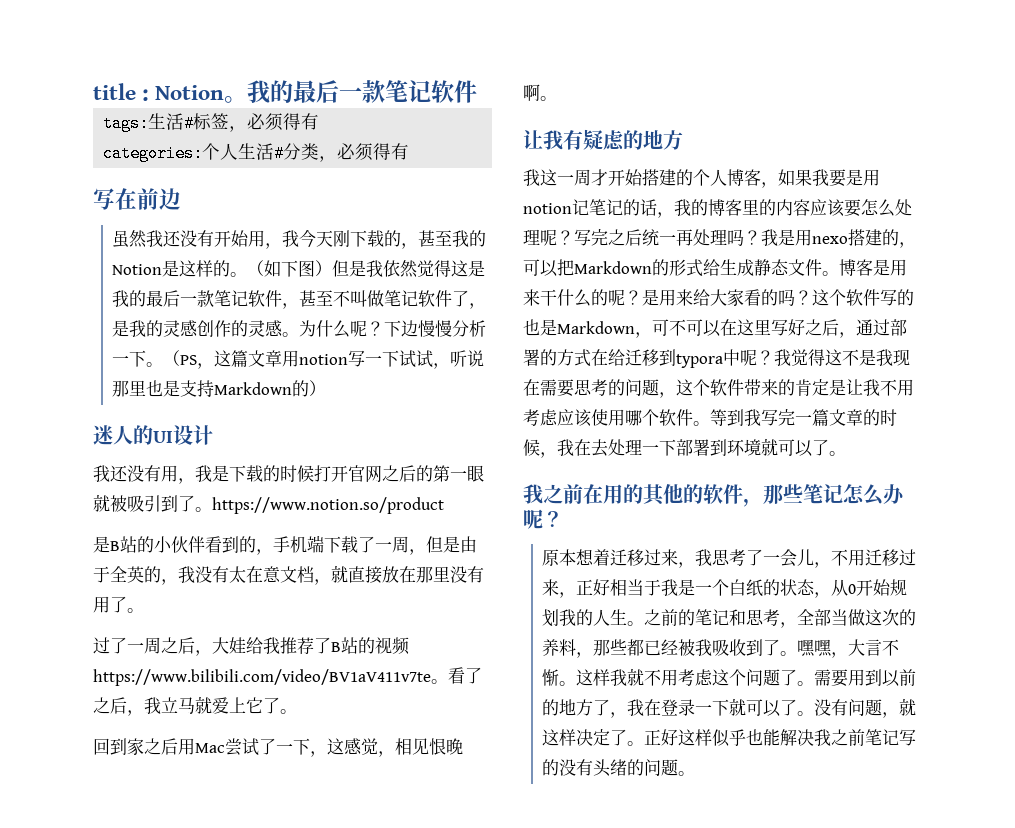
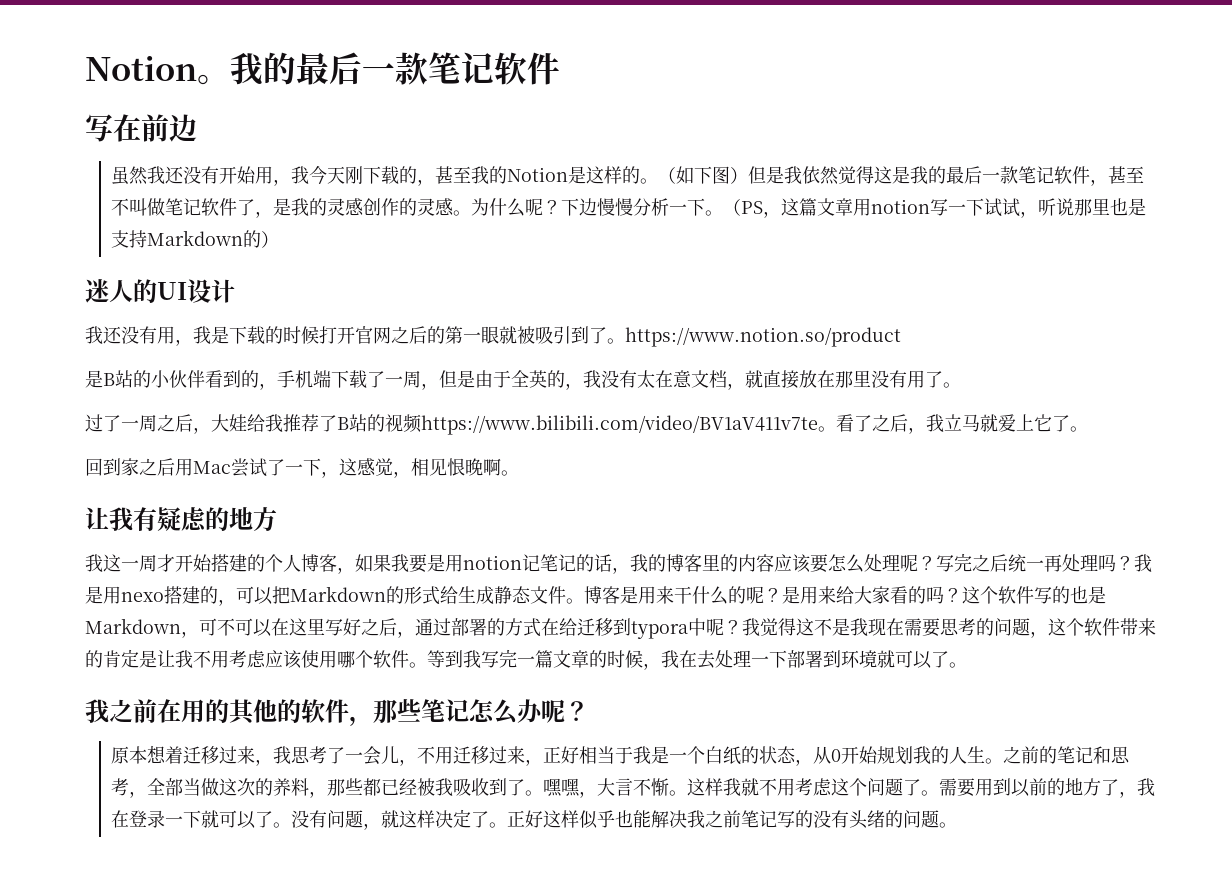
- title : Notion。
+ Notion。
- tags:生活#标签，必须得有
- categories:个人生活#分类，必须得有

